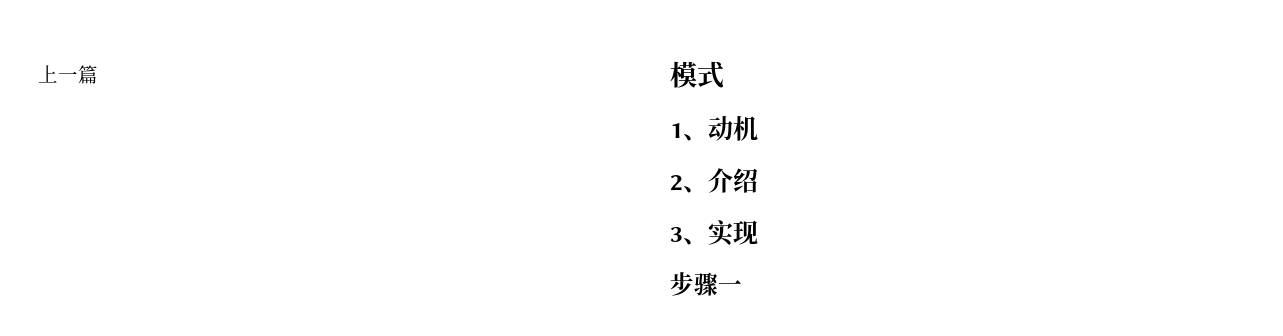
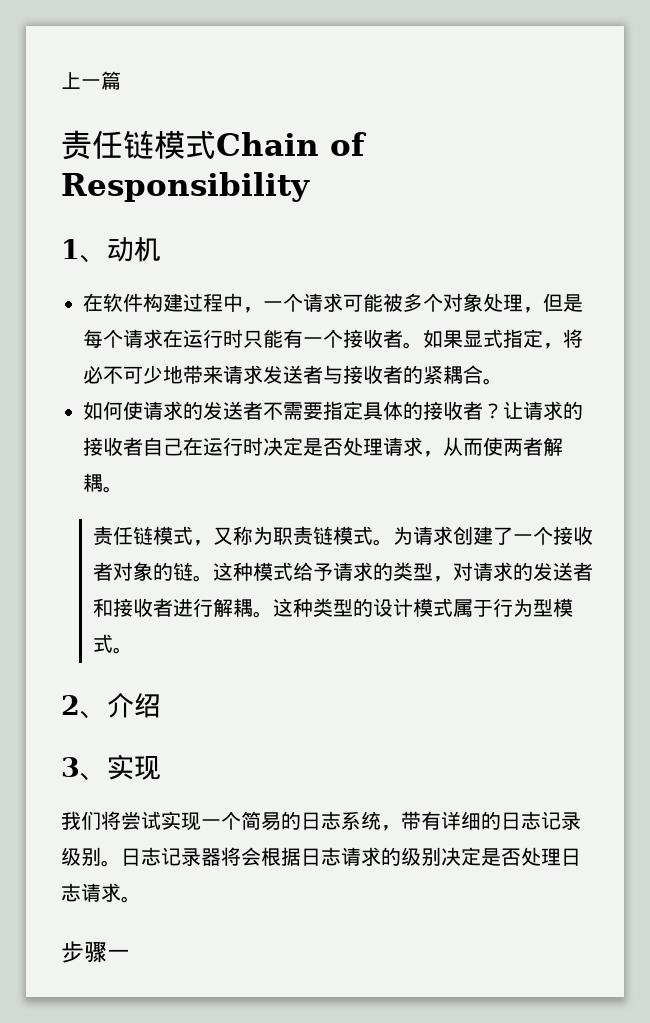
- 模式
+ 责任链模式Chain of Responsibility
+ 在软件构建过程中，一个请求可能被多个对象处理，但是每个请求在运行时只能有一个接收者。如果显式指定，将必不可少地带来请求发送者与接收者的紧耦合。
+ 如何使请求的发送者不需要指定具体的接收者？让请求的接收者自己在运行时决定是否处理请求，从而使两者解耦。
+ 责任链模式，又称为职责链模式。为请求创建了一个接收者对象的链。这种模式给予请求的类型，对请求的发送者和接收者进行解耦。这种类型的设计模式属于行为型模式。
+ 我们将尝试实现一个简易的日志系统，带有详细的日志记录级别。日志记录器将会根据日志请求的级别决定是否处理日志请求。

